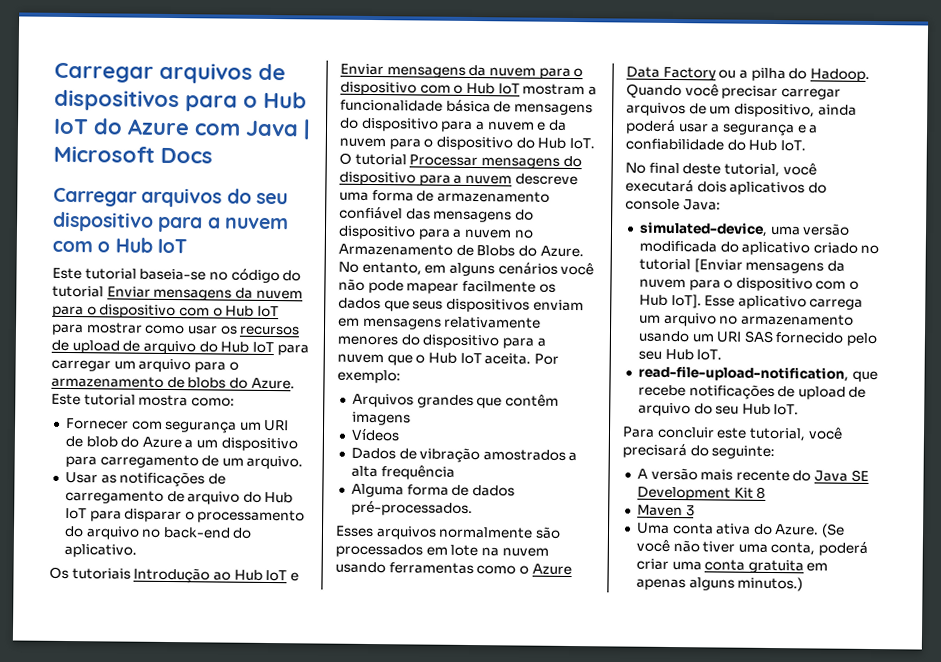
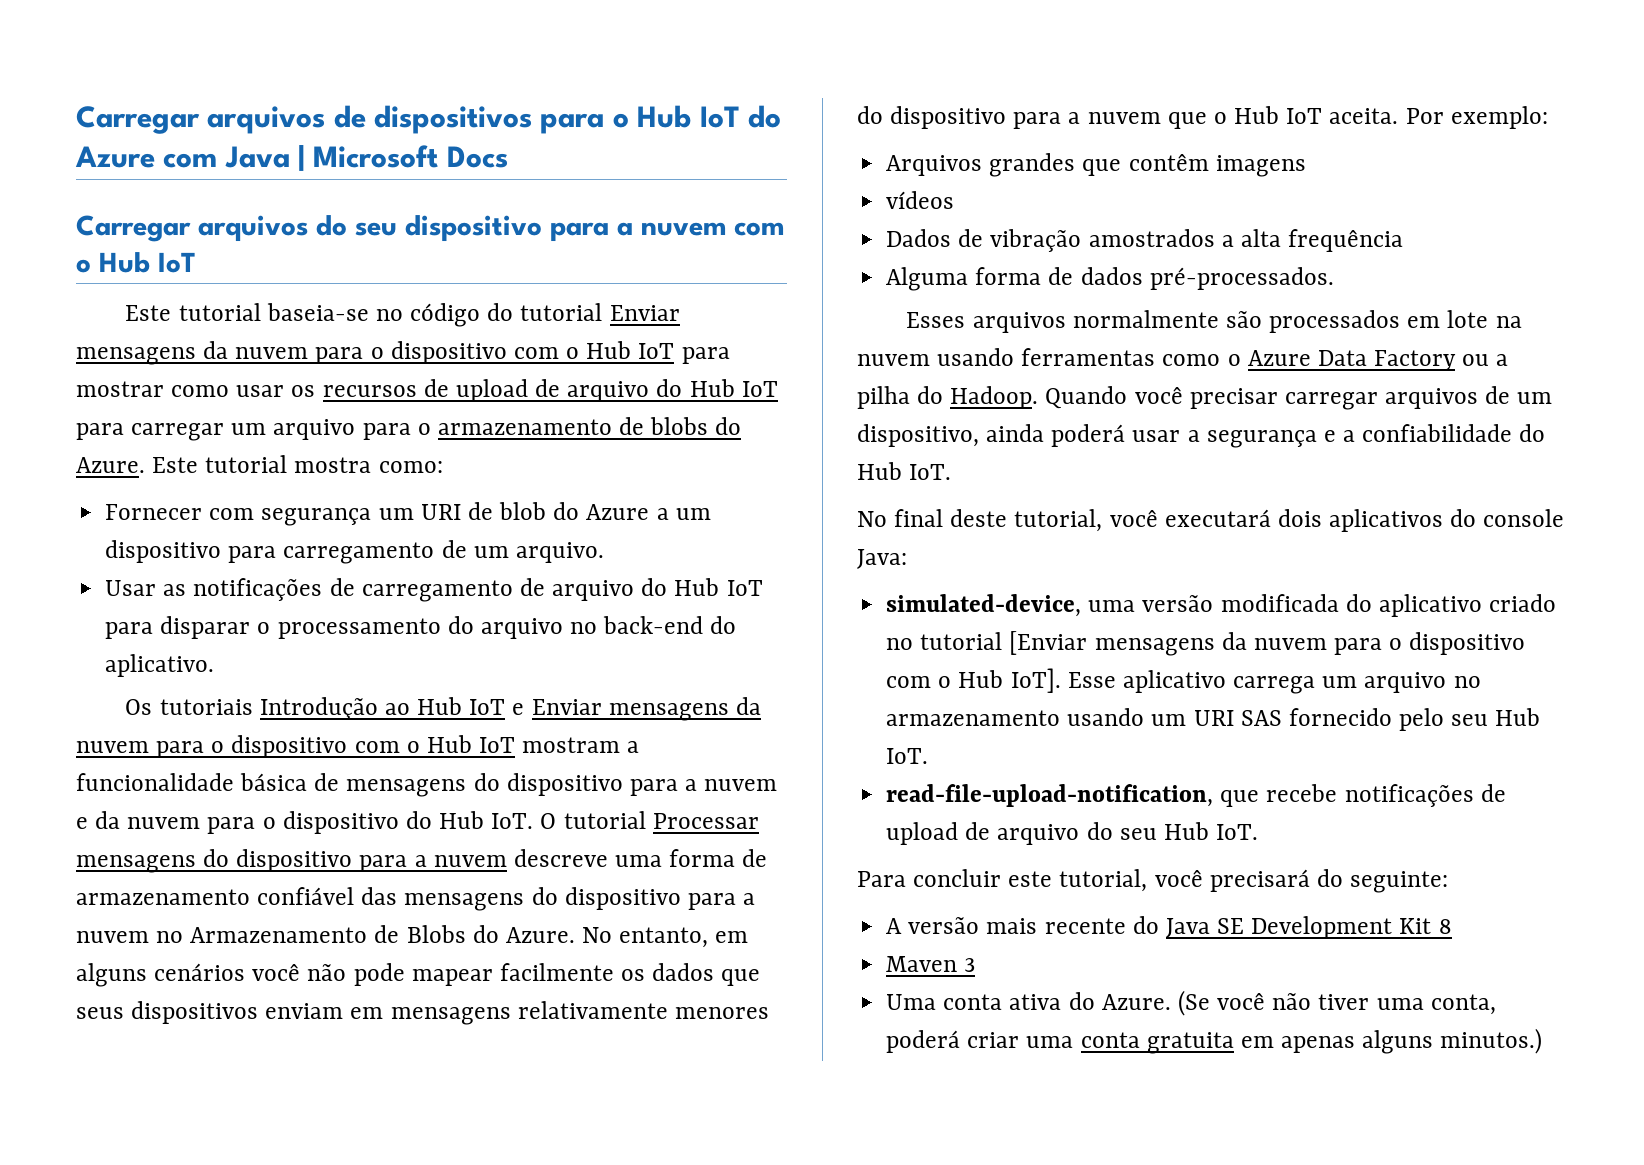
- Vídeos
+ vídeos

